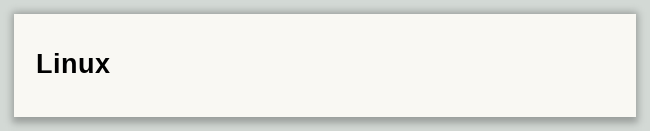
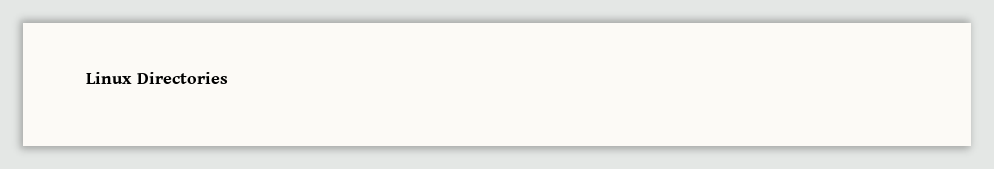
- Linux
+ Linux Directories

